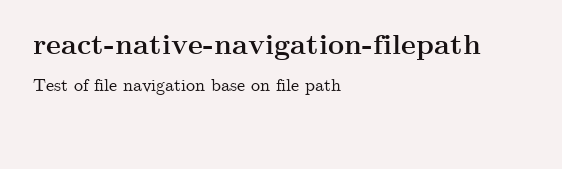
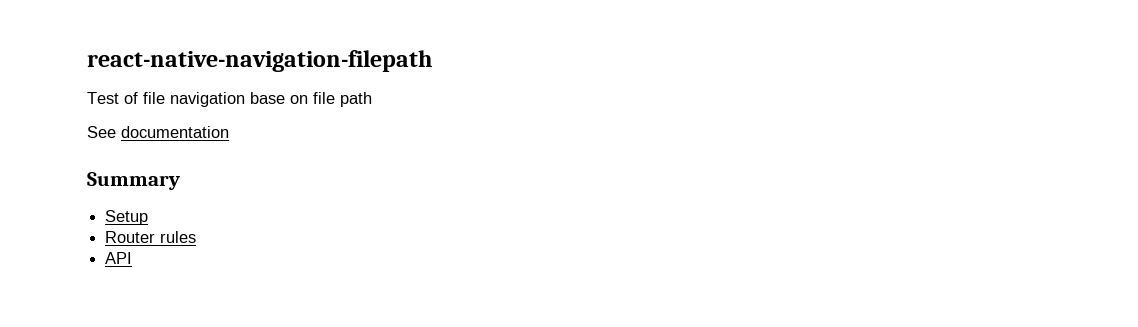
+ See documentation
+ Summary
+ Setup
+ Router rules
+ API

